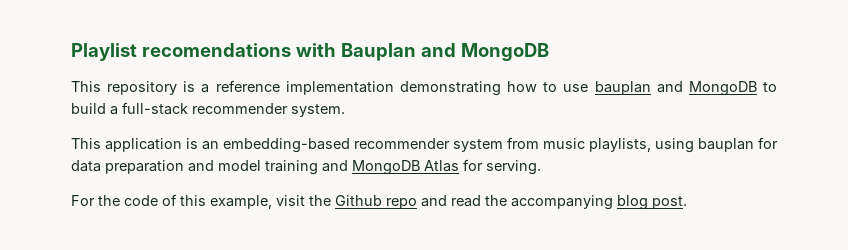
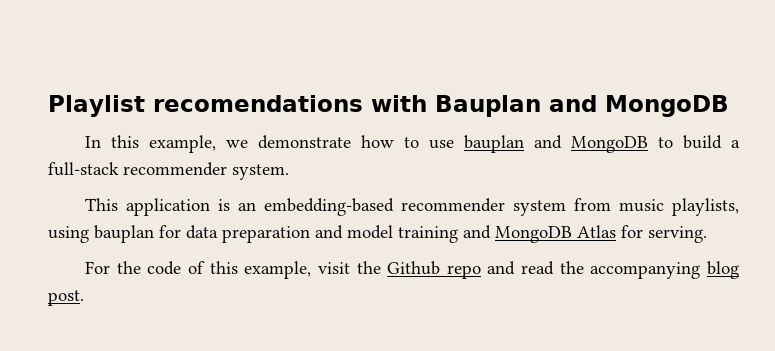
- This repository is a reference implementation demonstrating how to use bauplan and MongoDB to build a full-stack recommender system.
+ In this example, we demonstrate how to use bauplan and MongoDB to build a full-stack recommender system.

